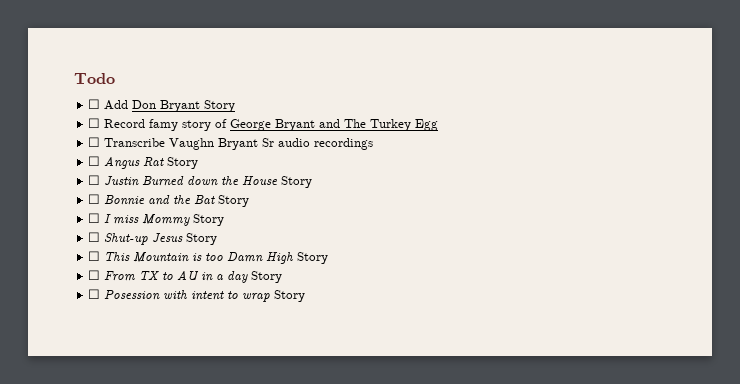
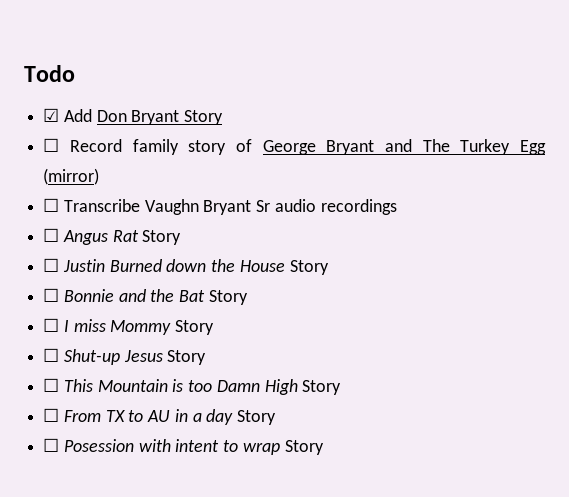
- ☐ Add Don Bryant Story
+ ☑ Add Don Bryant Story
- ☐ Record famy story of George Bryant and The Turkey Egg
+ ☐ Record family story of George Bryant and The Turkey Egg (mirror)

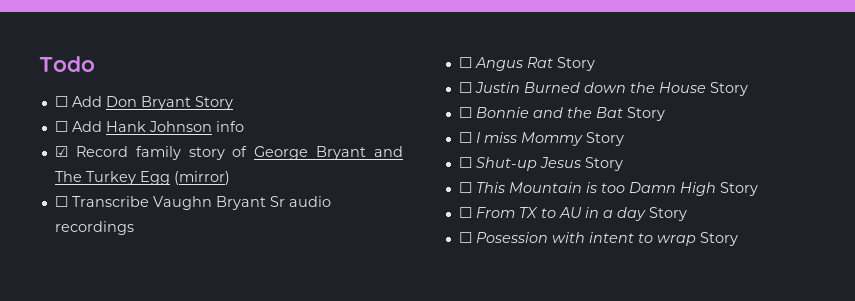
- ☑ Add Don Bryant Story
+ ☐ Add Don Bryant Story
- ☐ Record family story of George Bryant and The Turkey Egg (mirror)
+ ☐ Add Hank Johnson info
+ ☑ Record family story of George Bryant and The Turkey Egg (mirror)

